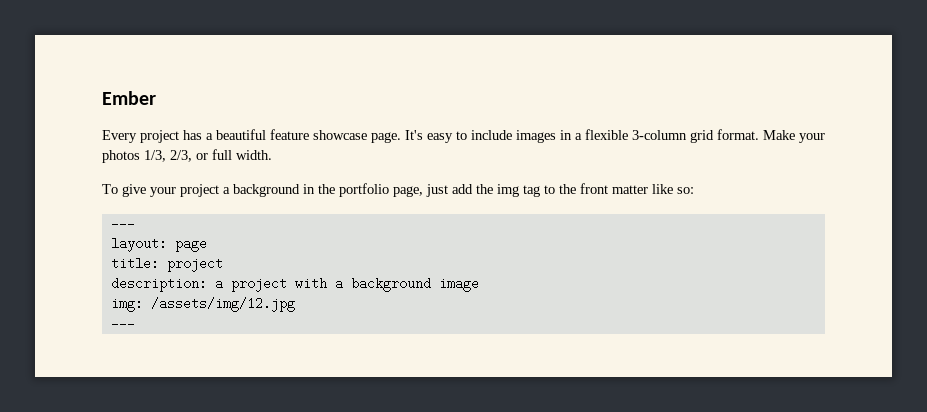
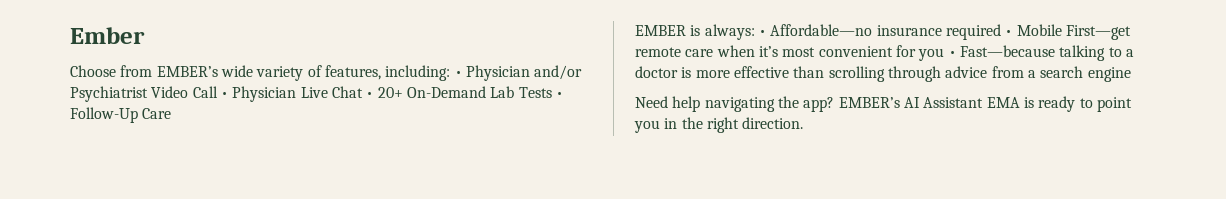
- Every project has a beautiful feature showcase page. It's easy to include images in a flexible 3-column grid format. Make your photos 1/3, 2/3, or full width.
- To give your project a background in the portfolio page, just add the img tag to the front matter like so:
- ---
- layout: page
- title: project
- description: a project with a background image
- img: /assets/img/12.jpg
- ---
+ Choose from EMBER’s wide variety of features, including: • Physician and/or Psychiatrist Video Call • Physician Live Chat • 20+ On-Demand Lab Tests • Follow-Up Care
+ EMBER is always: • Affordable—no insurance required • Mobile First—get remote care when it’s most convenient for you • Fast—because talking to a doctor is more effective than scrolling through advice from a search engine
+ Need help navigating the app? EMBER’s AI Assistant EMA is ready to point you in the right direction.

